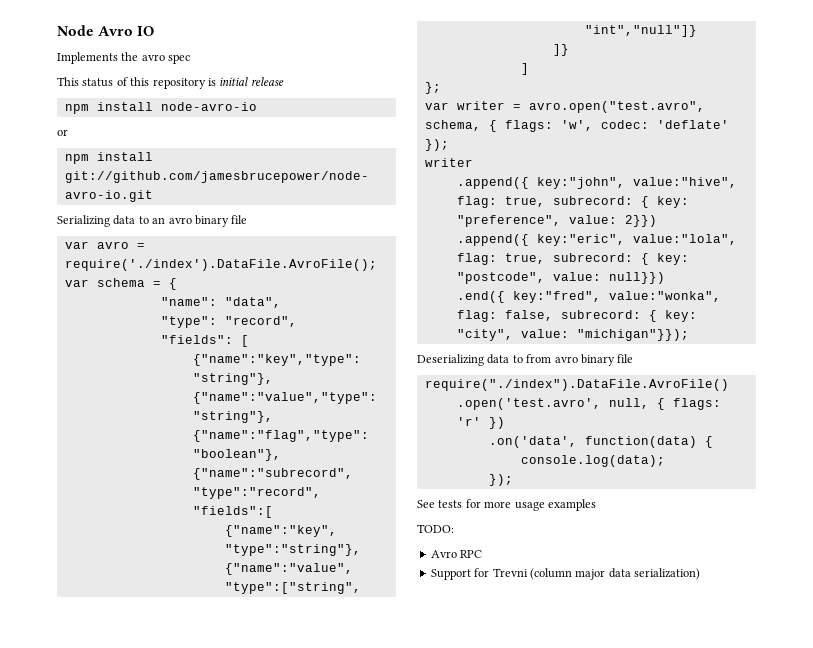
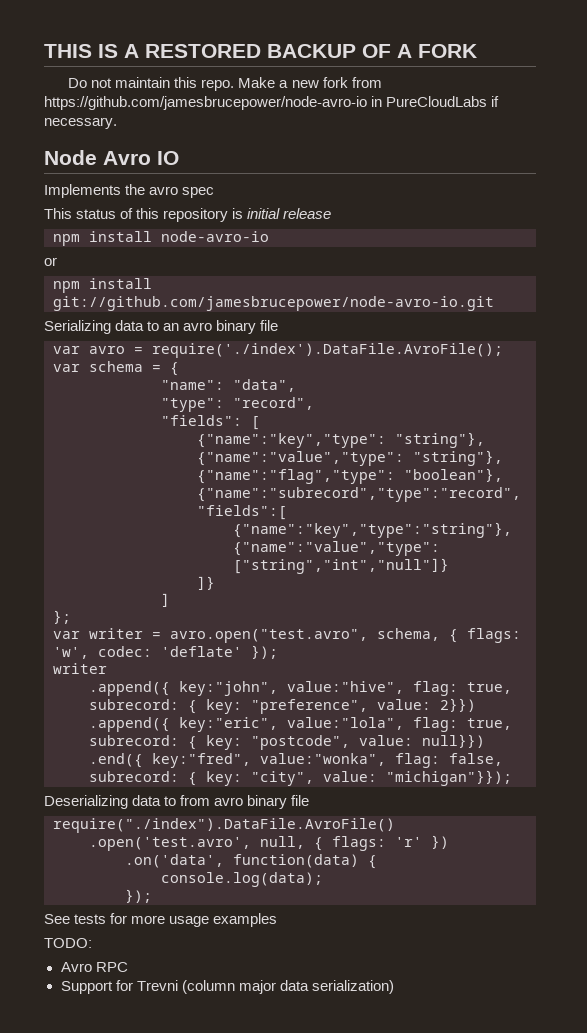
+ THIS IS A RESTORED BACKUP OF A FORK
+ Do not maintain this repo. Make a new fork from https://github.com/jamesbrucepower/node-avro-io in PureCloudLabs if necessary.

